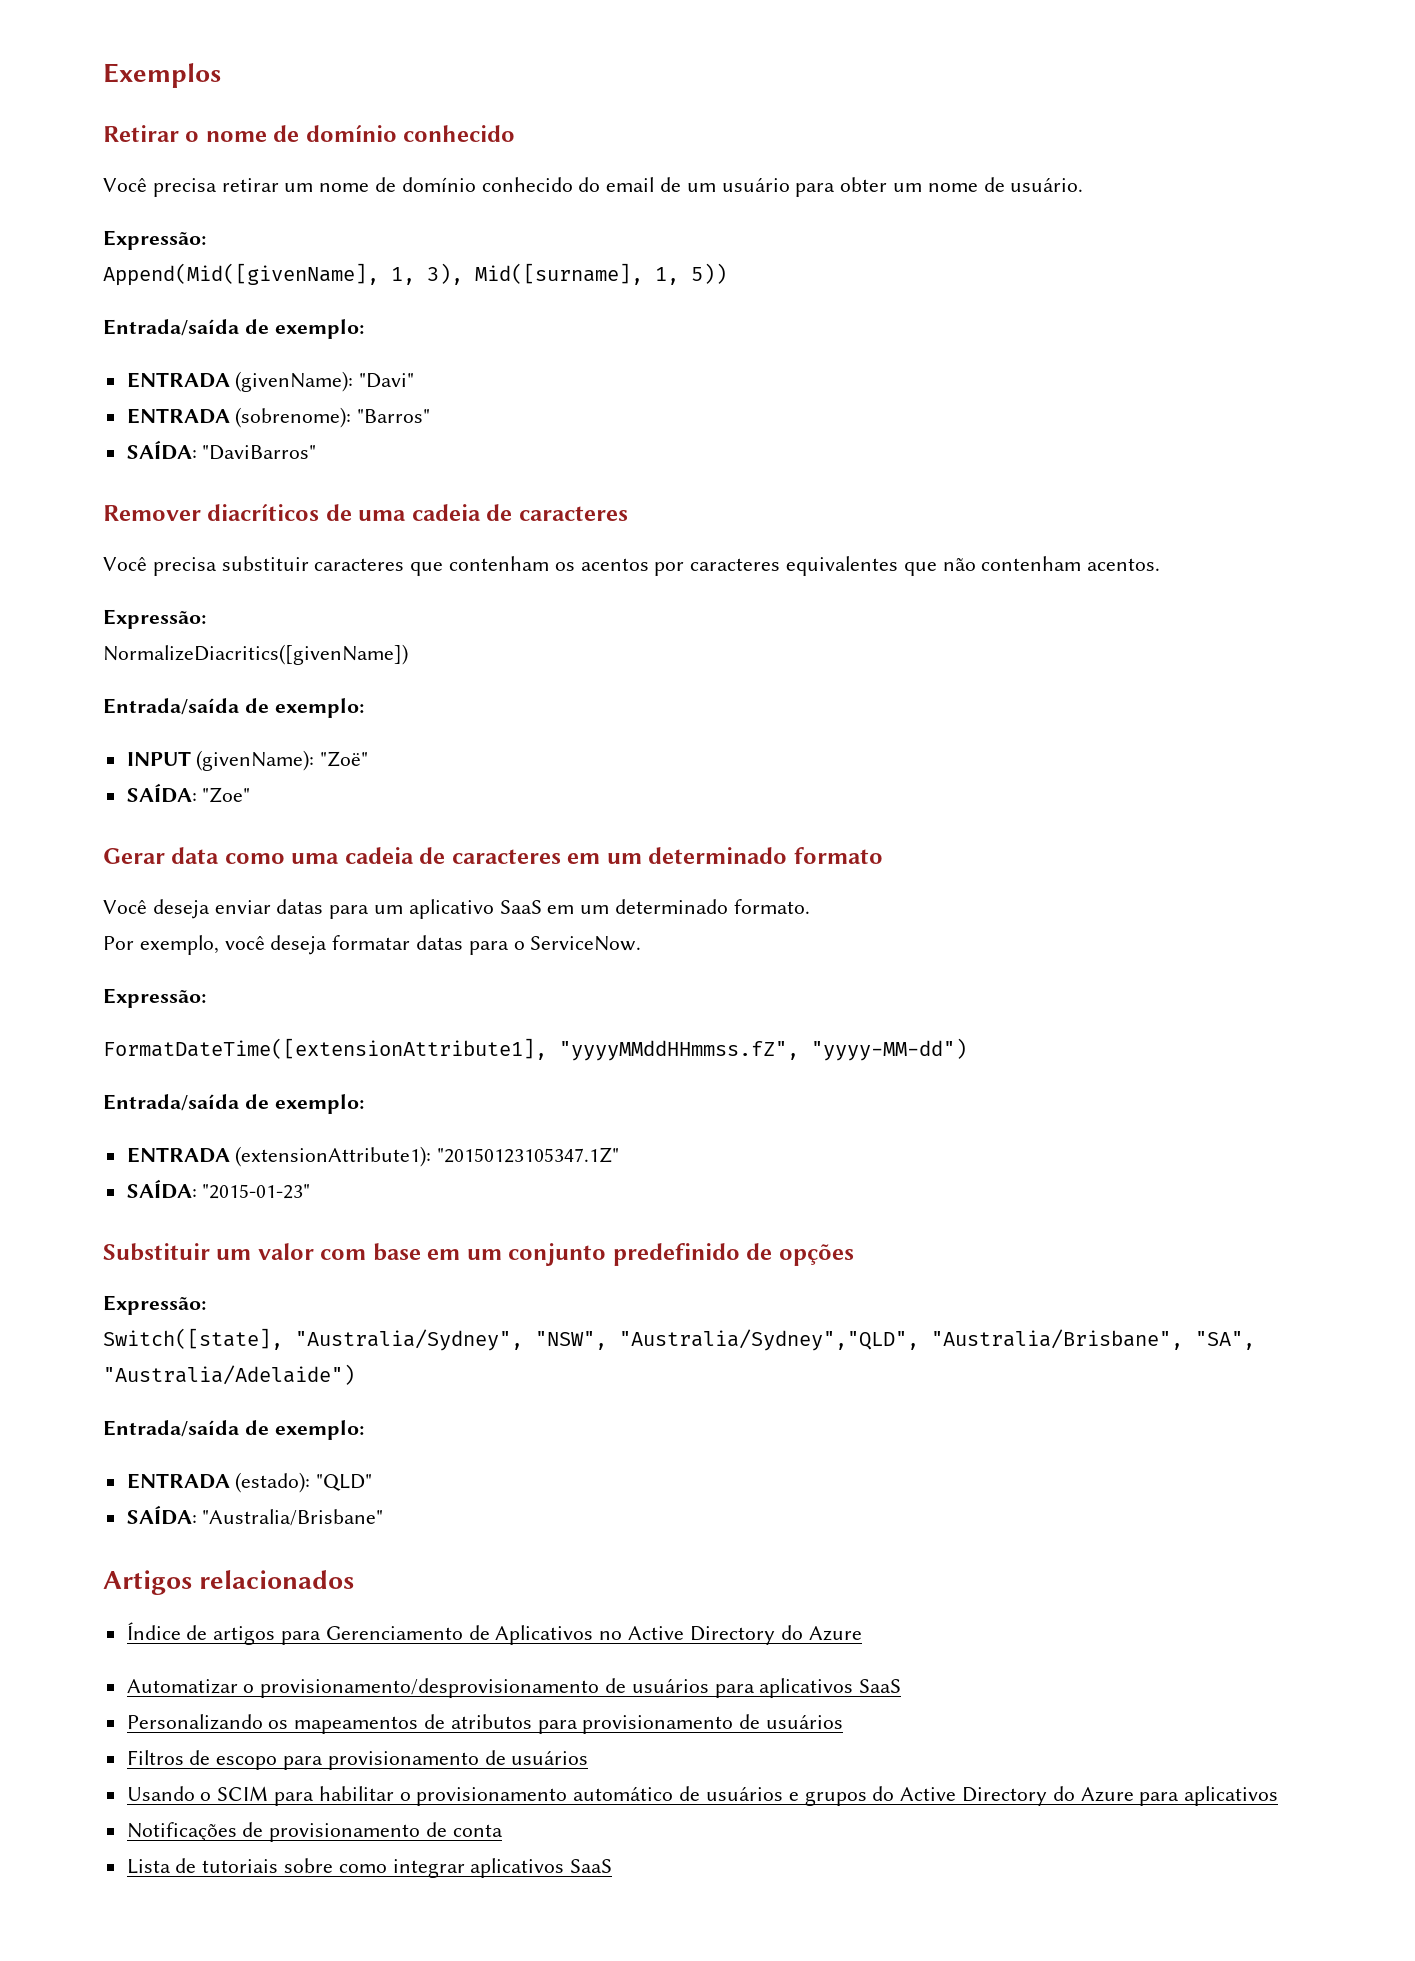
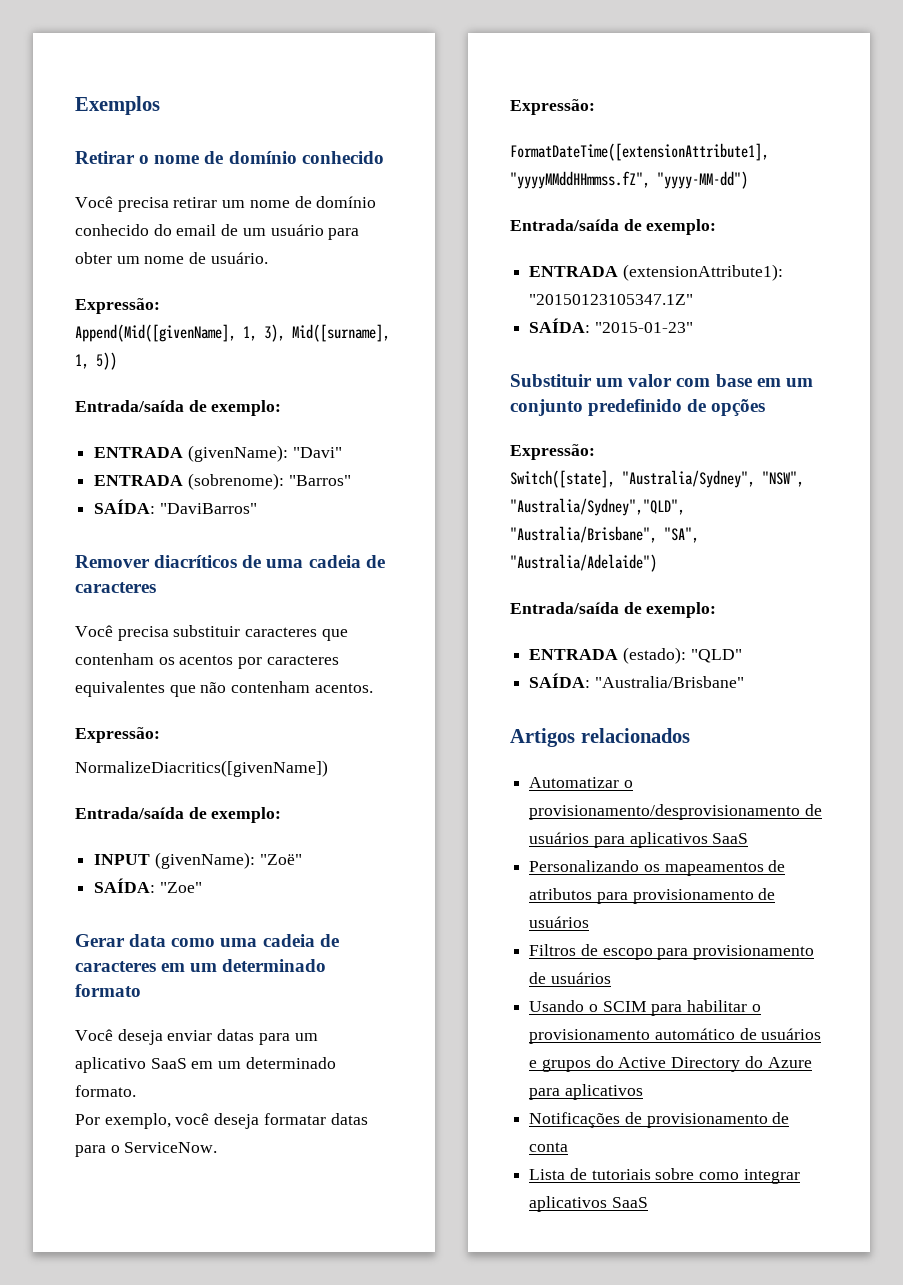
- Índice de artigos para Gerenciamento de Aplicativos no Active Directory do Azure

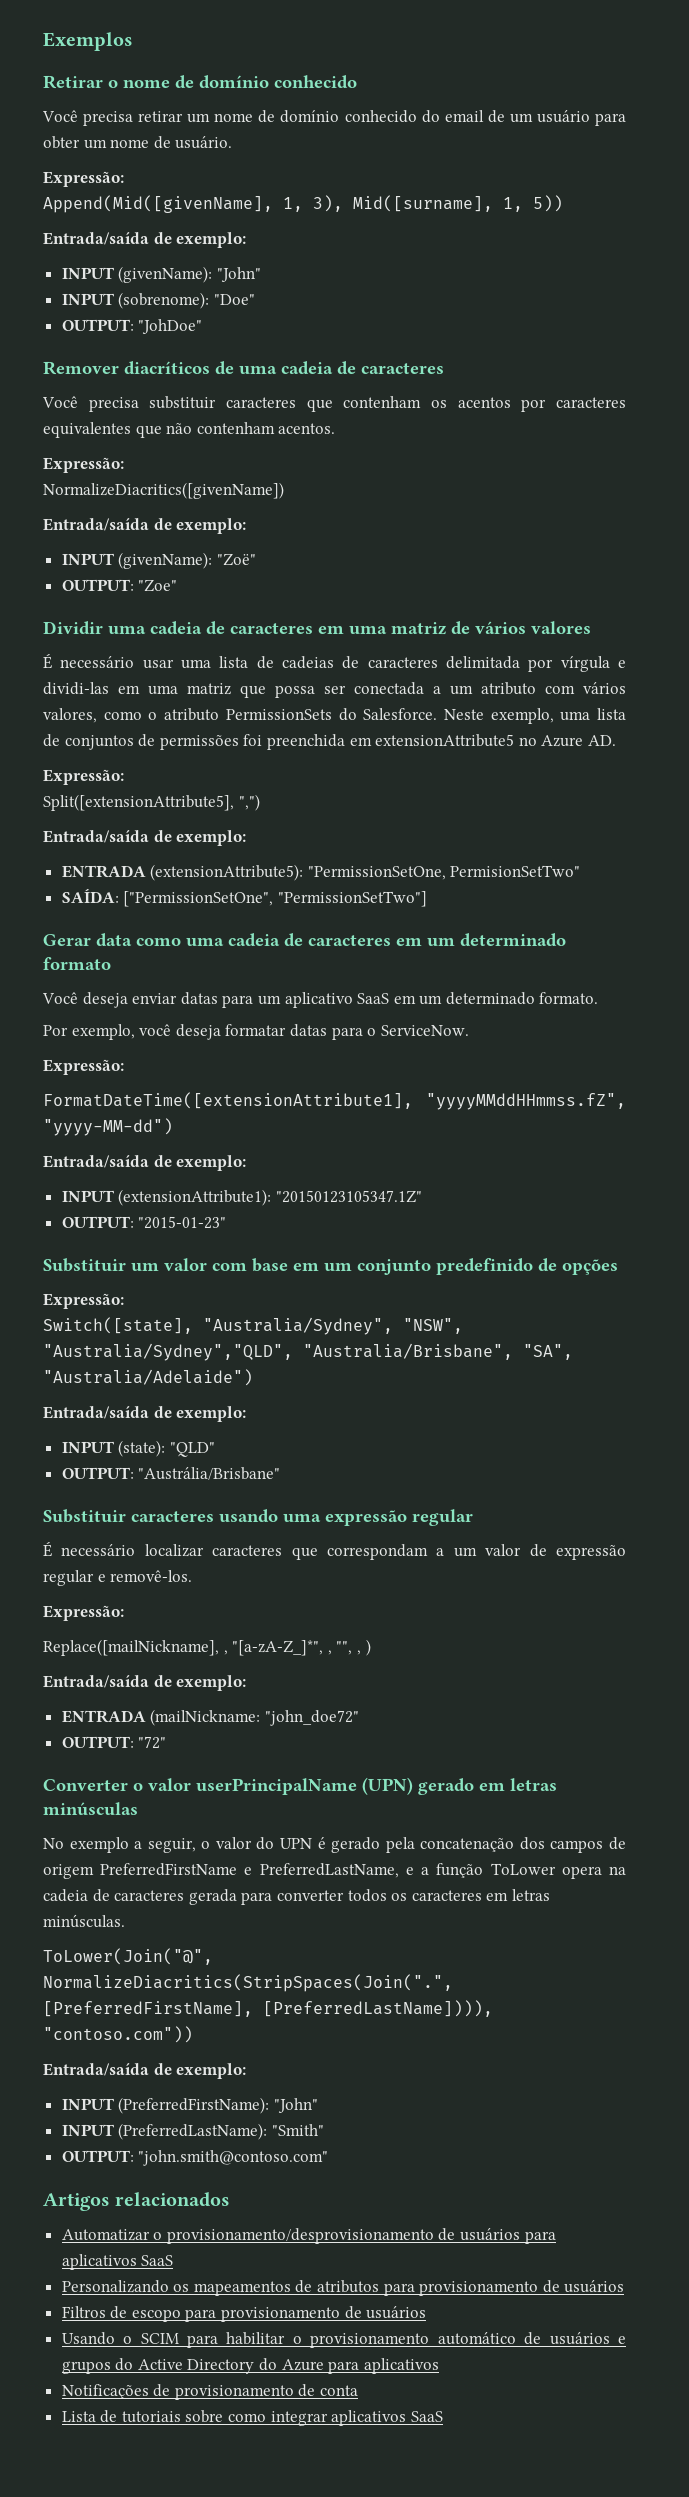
- ENTRADA (givenName): "Davi"
- ENTRADA (sobrenome): "Barros"
- SAÍDA: "DaviBarros"
+ INPUT (givenName): "John"
+ INPUT (sobrenome): "Doe"
+ OUTPUT: "JohDoe"
- SAÍDA: "Zoe"
+ OUTPUT: "Zoe"
+ Dividir uma cadeia de caracteres em uma matriz de vários valores
+ É necessário usar uma lista de cadeias de caracteres delimitada por vírgula e dividi-las em uma matriz que possa ser conectada a um atributo com vários valores, como o atributo PermissionSets do Salesforce. Neste exemplo, uma lista de conjuntos de permissões foi preenchida em extensionAttribute5 no Azure AD.
+ Expressão:
+ Split([extensionAttribute5], ",")
+ Entrada/saída de exemplo:
+ ENTRADA (extensionAttribute5): "PermissionSetOne, PermisionSetTwo"
+ SAÍDA: ["PermissionSetOne", "PermissionSetTwo"]
- ENTRADA (extensionAttribute1): "20150123105347.1Z"
+ INPUT (extensionAttribute1): "20150123105347.1Z"
- SAÍDA: "2015-01-23"
+ OUTPUT: "2015-01-23"
- ENTRADA (estado): "QLD"
+ INPUT (state): "QLD"
- SAÍDA: "Australia/Brisbane"
+ OUTPUT: "Austrália/Brisbane"
+ Substituir caracteres usando uma expressão regular
+ É necessário localizar caracteres que correspondam a um valor de expressão regular e removê-los.
+ Expressão:
+ Replace([mailNickname], , "[a-zA-Z_]*", , "", , )
+ Entrada/saída de exemplo:
+ ENTRADA (mailNickname: "john_doe72"
+ OUTPUT: "72"
+ Converter o valor userPrincipalName (UPN) gerado em letras minúsculas
+ No exemplo a seguir, o valor do UPN é gerado pela concatenação dos campos de origem PreferredFirstName e PreferredLastName, e a função ToLower opera na cadeia de caracteres gerada para converter todos os caracteres em letras minúsculas.
+ ToLower(Join("@", NormalizeDiacritics(StripSpaces(Join(".", [PreferredFirstName], [PreferredLastName]))), "contoso.com"))
+ Entrada/saída de exemplo:
+ INPUT (PreferredFirstName): "John"
+ INPUT (PreferredLastName): "Smith"
+ OUTPUT: "john.smith@contoso.com"

